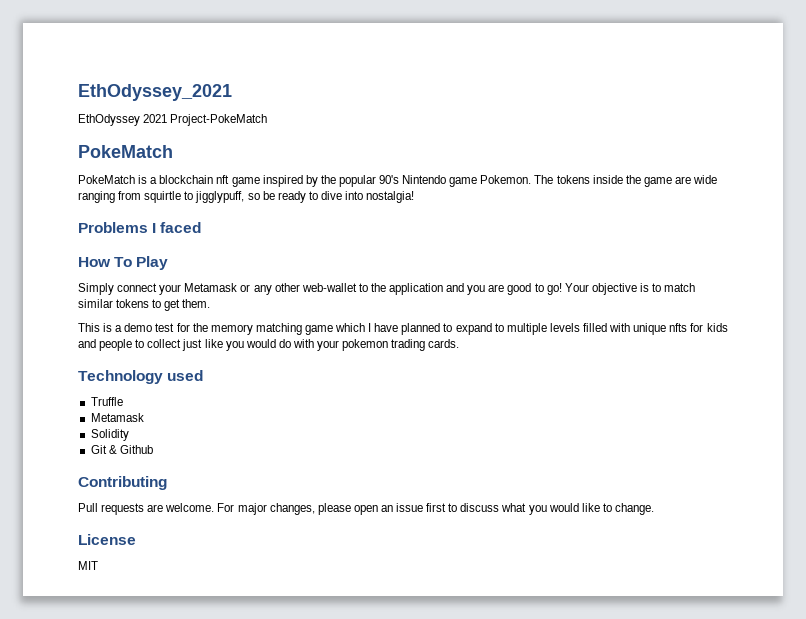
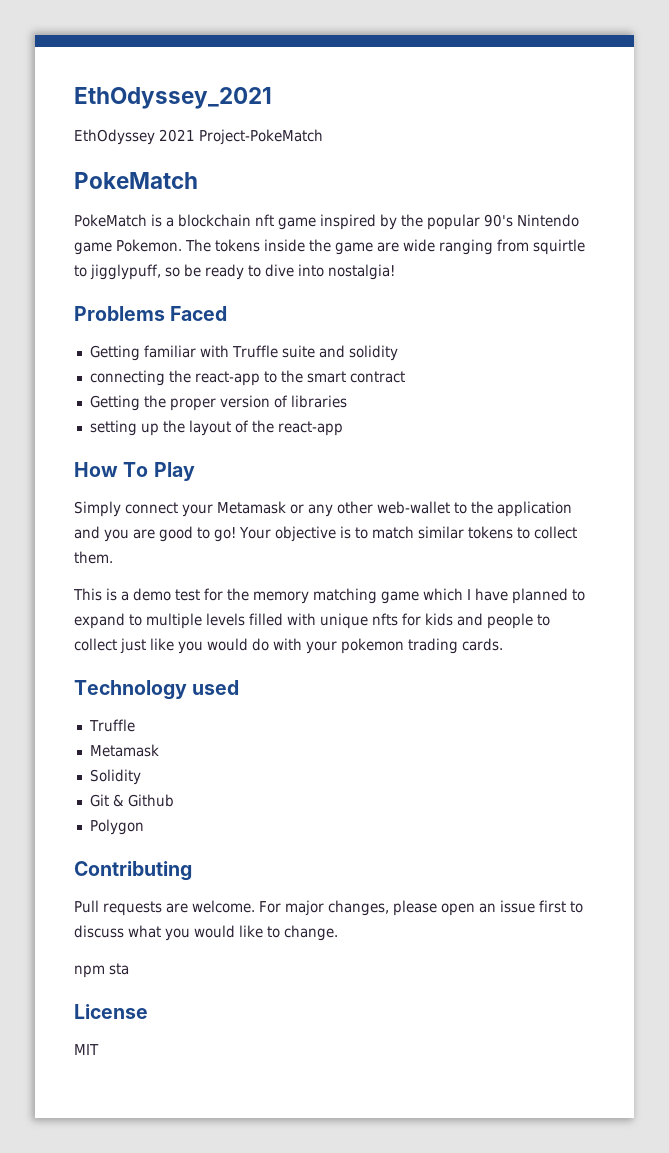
- Problems I faced
+ Problems Faced
+ Getting familiar with Truffle suite and solidity
+ connecting the react-app to the smart contract
+ Getting the proper version of libraries
+ setting up the layout of the react-app
- Your objective is to match similar tokens to get them.
+ Your objective is to match similar tokens to collect them.
+ Polygon
+ npm sta

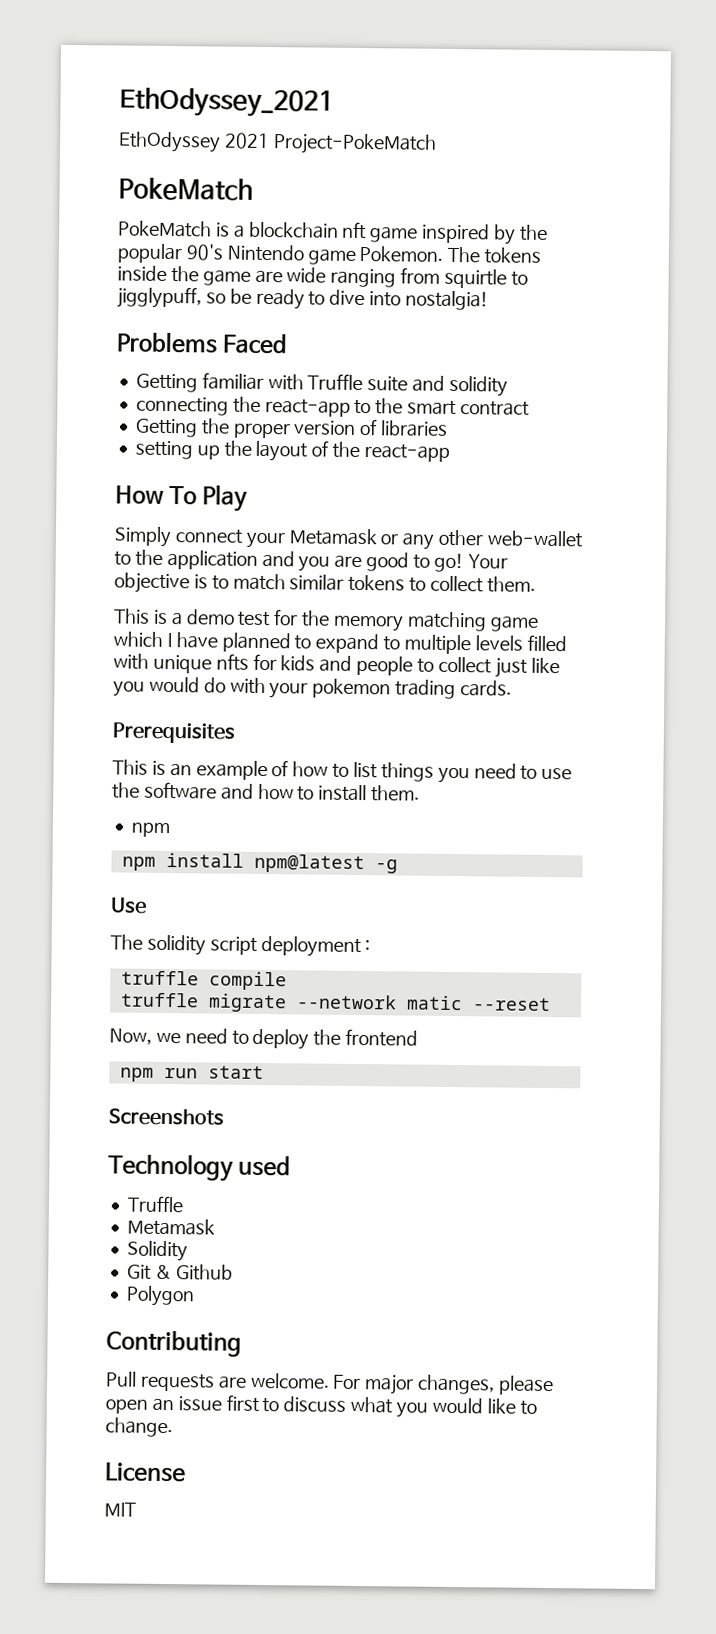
+ Prerequisites
+ This is an example of how to list things you need to use the software and how to install them.
+ npm
+ npm install npm@latest -g
+ Use
+ The solidity script deployment :
+ truffle compile
+ truffle migrate --network matic --reset
+ Now, we need to deploy the frontend
+ npm run start
+ Screenshots
- npm sta

